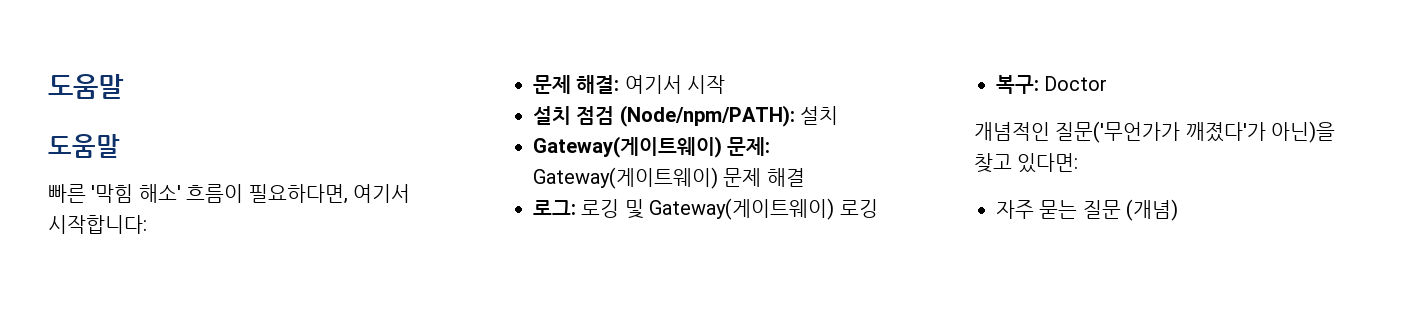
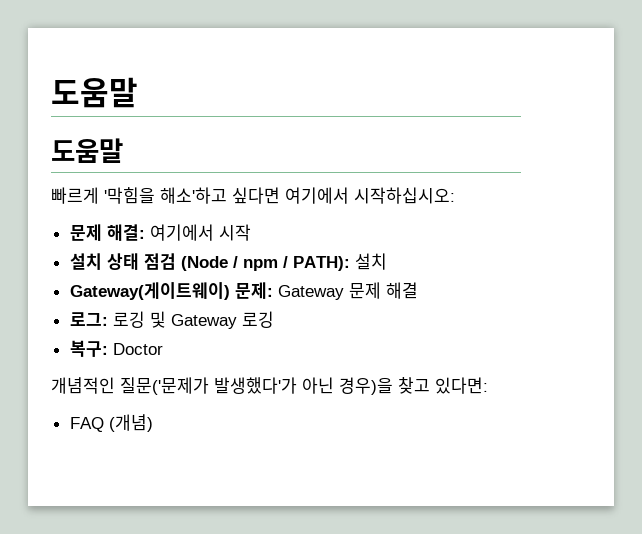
- 빠른 '막힘 해소' 흐름이 필요하다면, 여기서 시작합니다:
+ 빠르게 '막힘을 해소'하고 싶다면 여기에서 시작하십시오:
- 문제 해결: 여기서 시작
+ 문제 해결: 여기에서 시작
- 설치 점검 (Node/npm/PATH): 설치
+ 설치 상태 점검 (Node / npm / PATH): 설치
- Gateway(게이트웨이) 문제: Gateway(게이트웨이) 문제 해결
+ Gateway(게이트웨이) 문제: Gateway 문제 해결
- 로그: 로깅 및 Gateway(게이트웨이) 로깅
+ 로그: 로깅 및 Gateway 로깅
- 개념적인 질문('무언가가 깨졌다'가 아닌)을 찾고 있다면:
+ 개념적인 질문('문제가 발생했다'가 아닌 경우)을 찾고 있다면:
- 자주 묻는 질문 (개념)
+ FAQ (개념)

